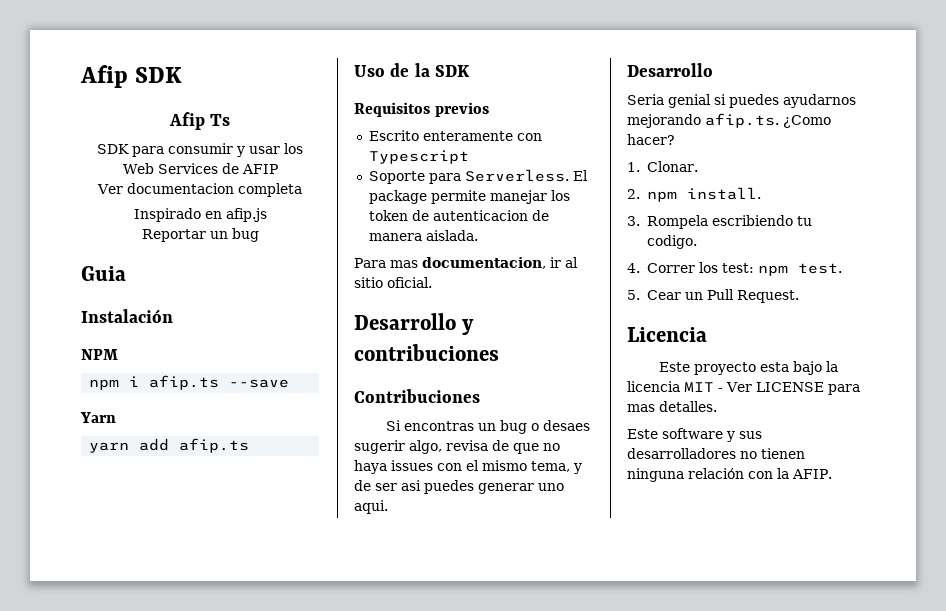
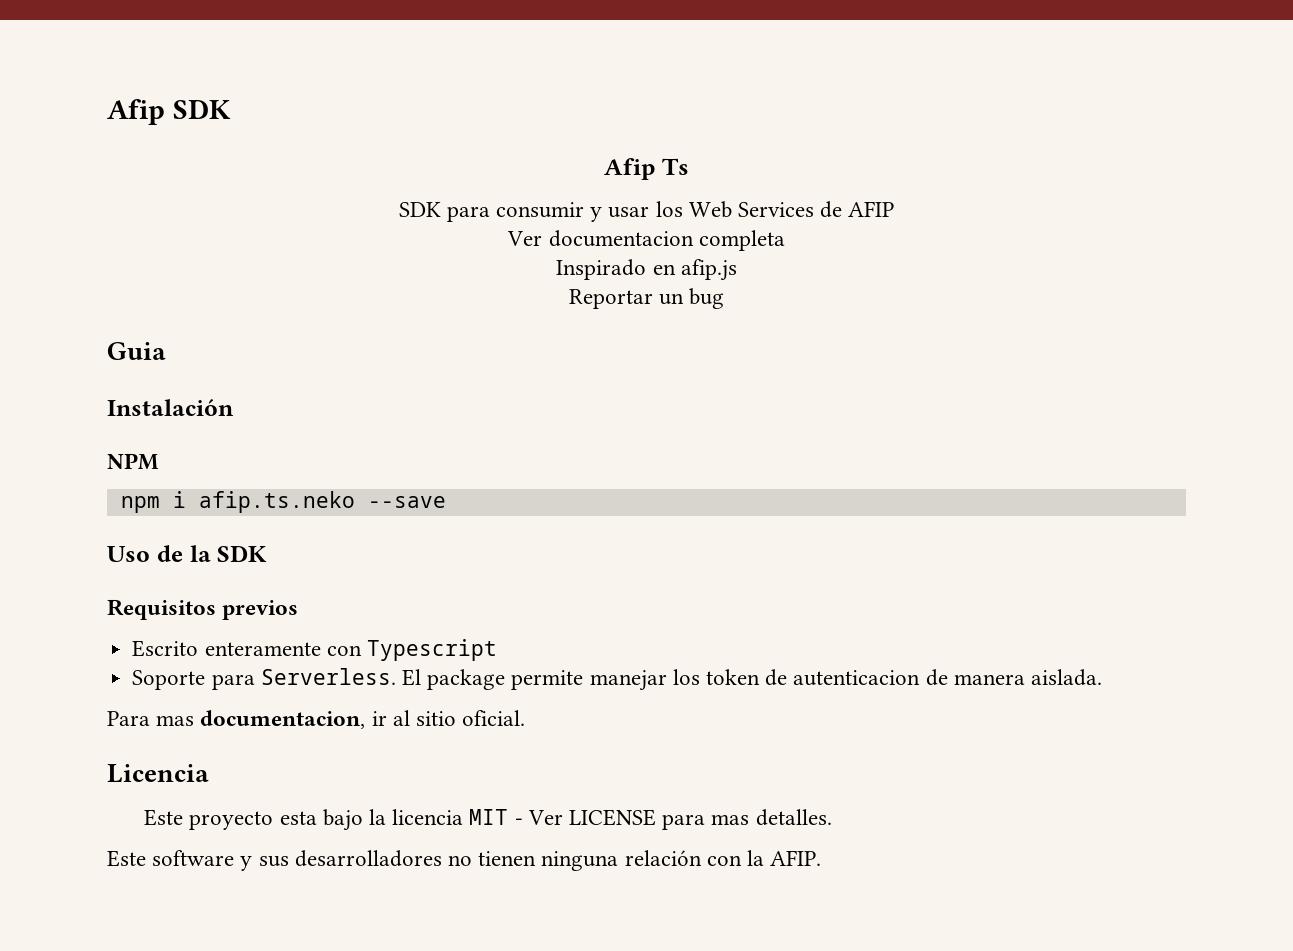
- npm i afip.ts --save
+ npm i afip.ts.neko --save
- Yarn
- yarn add afip.ts
- Desarrollo y contribuciones
- Contribuciones
- Si encontras un bug o desaes sugerir algo, revisa de que no haya issues con el mismo tema, y de ser asi puedes generar uno aqui.
- Desarrollo
- Seria genial si puedes ayudarnos mejorando afip.ts. ¿Como hacer?
- 1. Clonar.
- 2. npm install.
- 3. Rompela escribiendo tu codigo.
- 4. Correr los test: npm test.
- 5. Cear un Pull Request.

